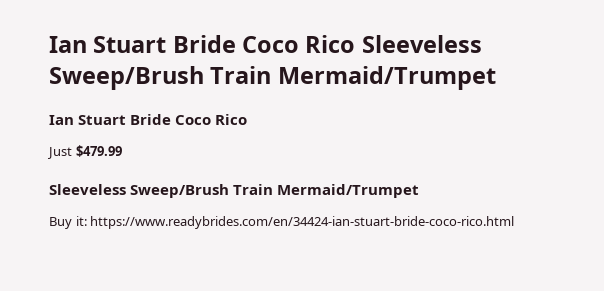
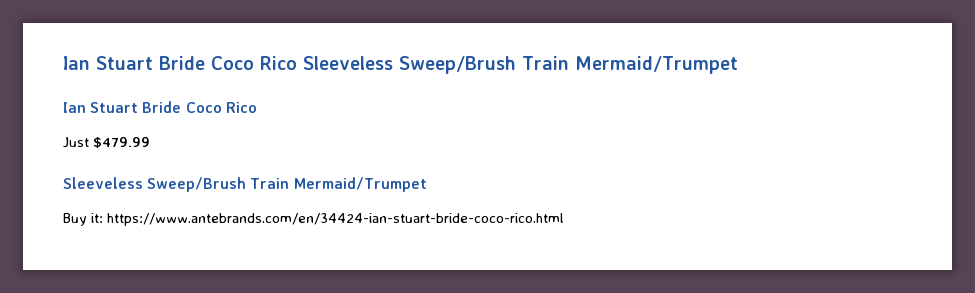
- Buy it: https://www.readybrides.com/en/34424-ian-stuart-bride-coco-rico.html
+ Buy it: https://www.antebrands.com/en/34424-ian-stuart-bride-coco-rico.html

